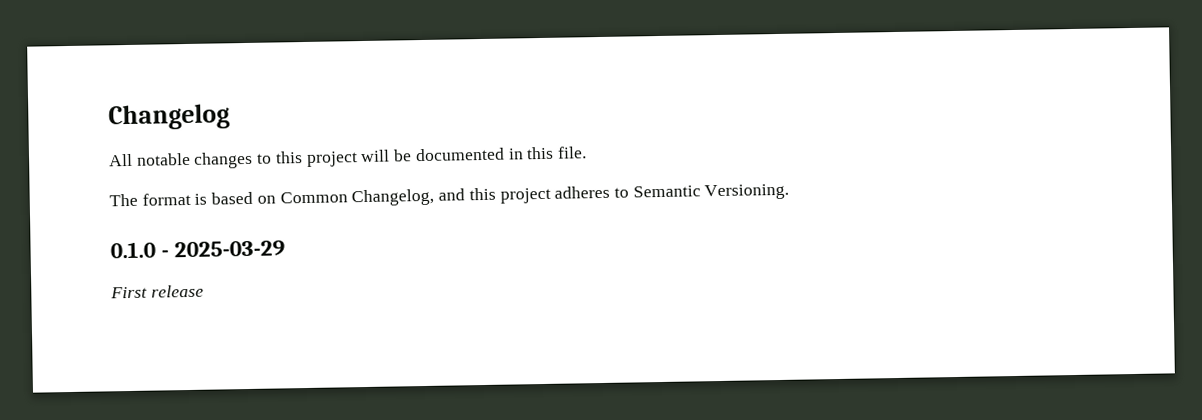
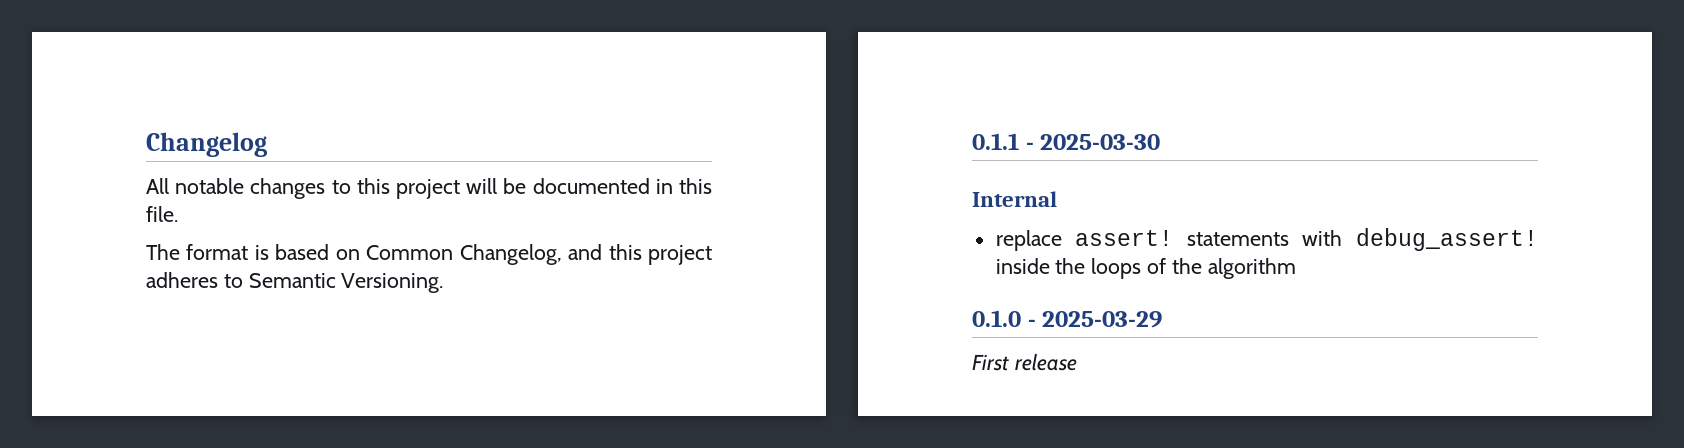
+ 0.1.1 - 2025-03-30
+ Internal
+ replace assert! statements with debug_assert! inside the loops of the algorithm

